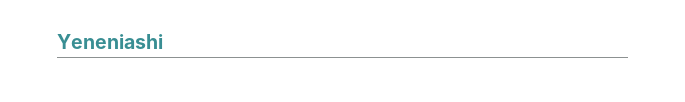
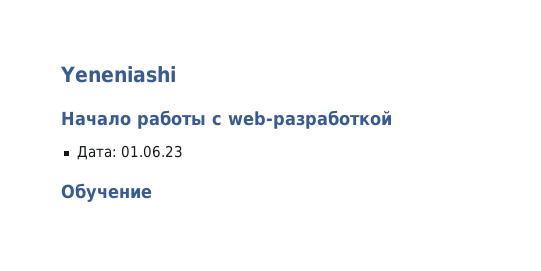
+ Начало работы с web-разработкой
+ Дата: 01.06.23
+ Обучение

